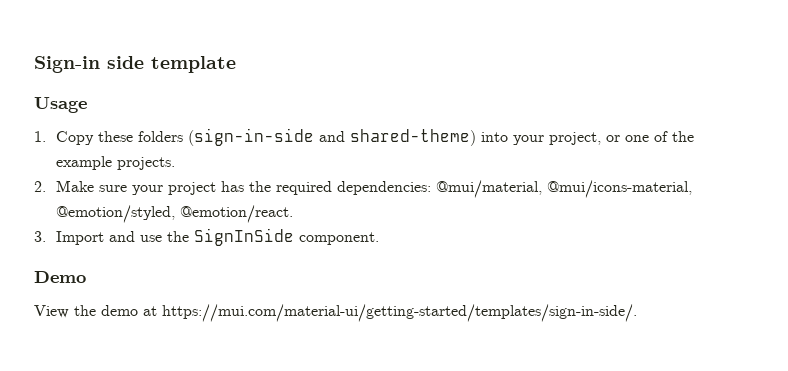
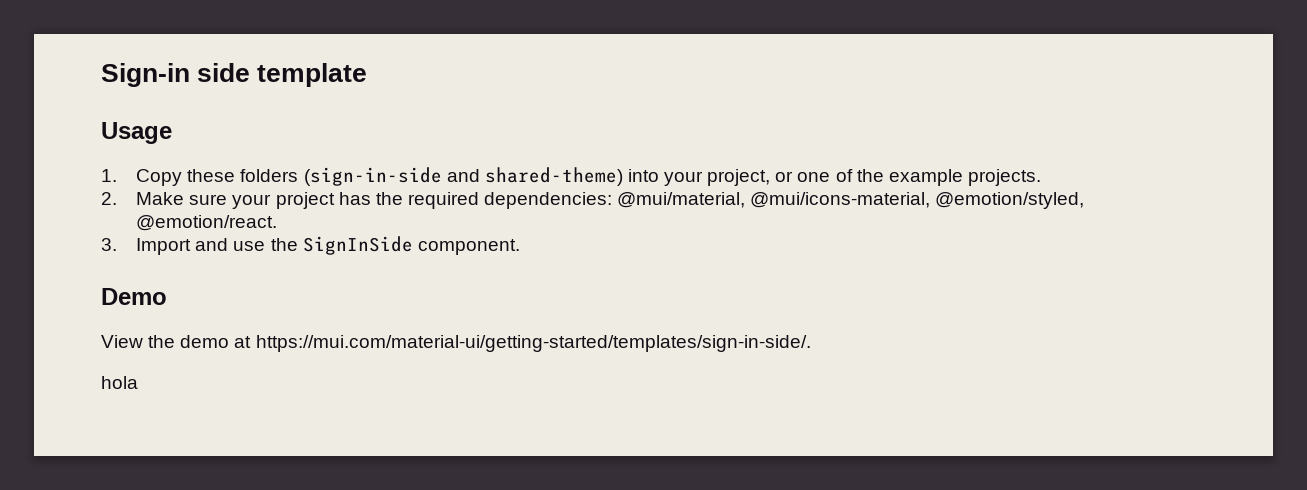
+ hola

